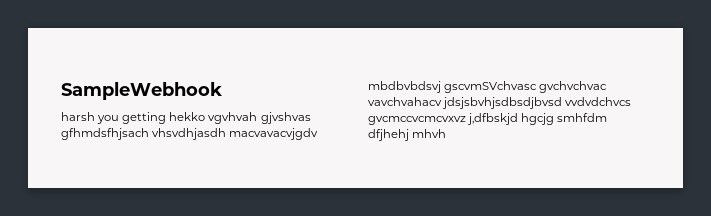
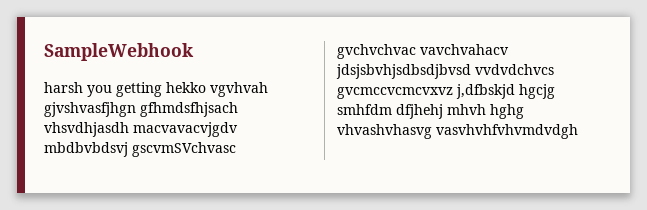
- harsh you getting hekko vgvhvah gjvshvas gfhmdsfhjsach vhsvdhjasdh macvavacvjgdv mbdbvbdsvj gscvmSVchvasc gvchvchvac vavchvahacv jdsjsbvhjsdbsdjbvsd vvdvdchvcs gvcmccvcmcvxvz j,dfbskjd hgcjg smhfdm dfjhehj mhvh
+ harsh you getting hekko vgvhvah gjvshvasfjhgn gfhmdsfhjsach vhsvdhjasdh macvavacvjgdv mbdbvbdsvj gscvmSVchvasc gvchvchvac vavchvahacv jdsjsbvhjsdbsdjbvsd vvdvdchvcs gvcmccvcmcvxvz j,dfbskjd hgcjg smhfdm dfjhehj mhvh hghg vhvashvhasvg vasvhvhfvhvmdvdgh

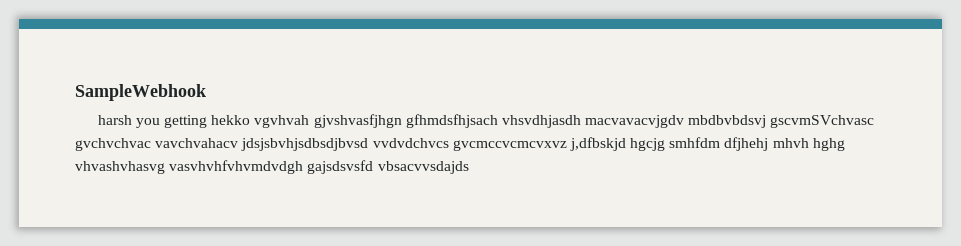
- harsh you getting hekko vgvhvah gjvshvasfjhgn gfhmdsfhjsach vhsvdhjasdh macvavacvjgdv mbdbvbdsvj gscvmSVchvasc gvchvchvac vavchvahacv jdsjsbvhjsdbsdjbvsd vvdvdchvcs gvcmccvcmcvxvz j,dfbskjd hgcjg smhfdm dfjhehj mhvh hghg vhvashvhasvg vasvhvhfvhvmdvdgh
+ harsh you getting hekko vgvhvah gjvshvasfjhgn gfhmdsfhjsach vhsvdhjasdh macvavacvjgdv mbdbvbdsvj gscvmSVchvasc gvchvchvac vavchvahacv jdsjsbvhjsdbsdjbvsd vvdvdchvcs gvcmccvcmcvxvz j,dfbskjd hgcjg smhfdm dfjhehj mhvh hghg vhvashvhasvg vasvhvhfvhvmdvdgh gajsdsvsfd vbsacvvsdajds

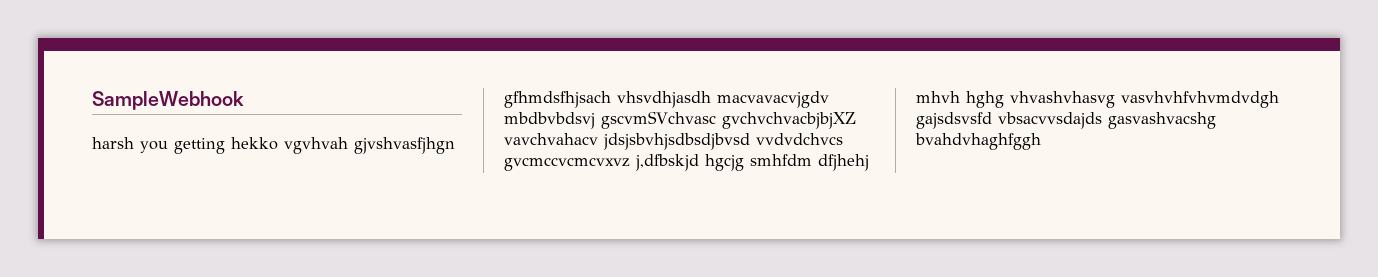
- harsh you getting hekko vgvhvah gjvshvasfjhgn gfhmdsfhjsach vhsvdhjasdh macvavacvjgdv mbdbvbdsvj gscvmSVchvasc gvchvchvac vavchvahacv jdsjsbvhjsdbsdjbvsd vvdvdchvcs gvcmccvcmcvxvz j,dfbskjd hgcjg smhfdm dfjhehj mhvh hghg vhvashvhasvg vasvhvhfvhvmdvdgh gajsdsvsfd vbsacvvsdajds
+ harsh you getting hekko vgvhvah gjvshvasfjhgn gfhmdsfhjsach vhsvdhjasdh macvavacvjgdv mbdbvbdsvj gscvmSVchvasc gvchvchvacbjbjXZ vavchvahacv jdsjsbvhjsdbsdjbvsd vvdvdchvcs gvcmccvcmcvxvz j,dfbskjd hgcjg smhfdm dfjhehj mhvh hghg vhvashvhasvg vasvhvhfvhvmdvdgh gajsdsvsfd vbsacvvsdajds gasvashvacshg bvahdvhaghfggh

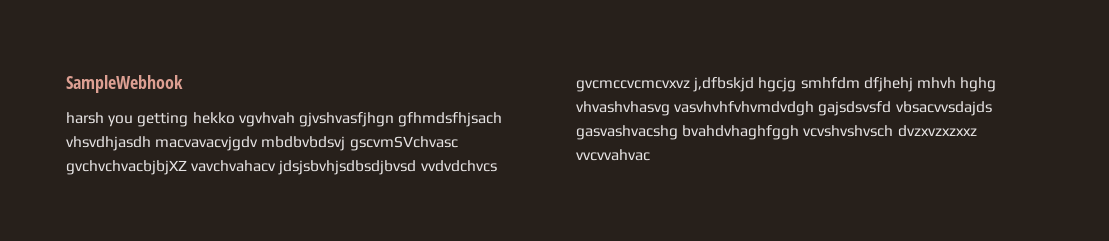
- harsh you getting hekko vgvhvah gjvshvasfjhgn gfhmdsfhjsach vhsvdhjasdh macvavacvjgdv mbdbvbdsvj gscvmSVchvasc gvchvchvacbjbjXZ vavchvahacv jdsjsbvhjsdbsdjbvsd vvdvdchvcs gvcmccvcmcvxvz j,dfbskjd hgcjg smhfdm dfjhehj mhvh hghg vhvashvhasvg vasvhvhfvhvmdvdgh gajsdsvsfd vbsacvvsdajds gasvashvacshg bvahdvhaghfggh
+ harsh you getting hekko vgvhvah gjvshvasfjhgn gfhmdsfhjsach vhsvdhjasdh macvavacvjgdv mbdbvbdsvj gscvmSVchvasc gvchvchvacbjbjXZ vavchvahacv jdsjsbvhjsdbsdjbvsd vvdvdchvcs gvcmccvcmcvxvz j,dfbskjd hgcjg smhfdm dfjhehj mhvh hghg vhvashvhasvg vasvhvhfvhvmdvdgh gajsdsvsfd vbsacvvsdajds gasvashvacshg bvahdvhaghfggh vcvshvshvsch dvzxvzxzxxz vvcvvahvac

